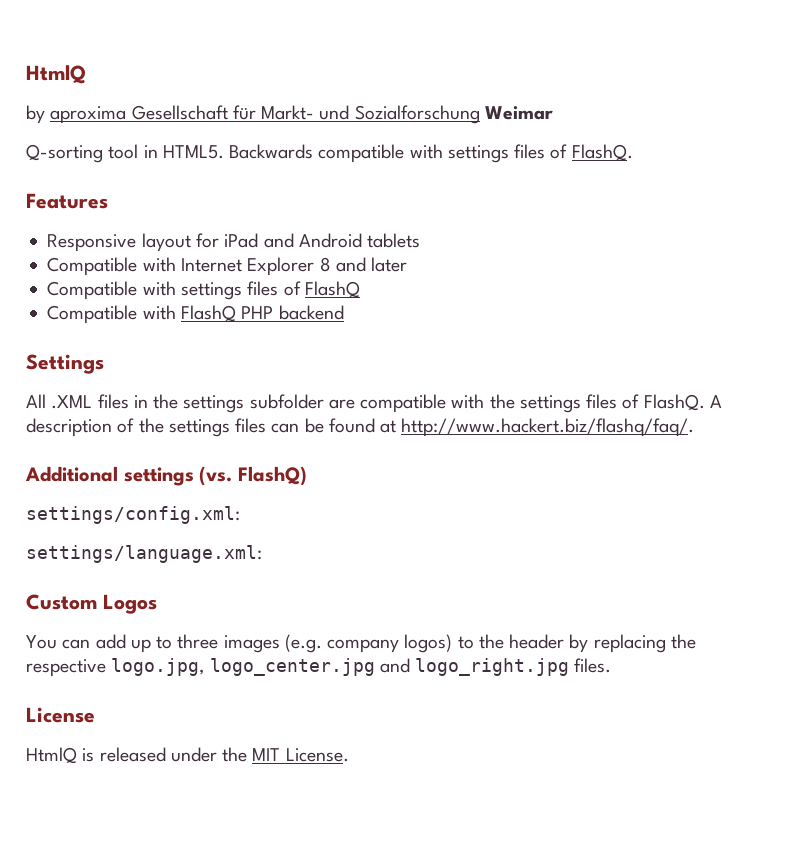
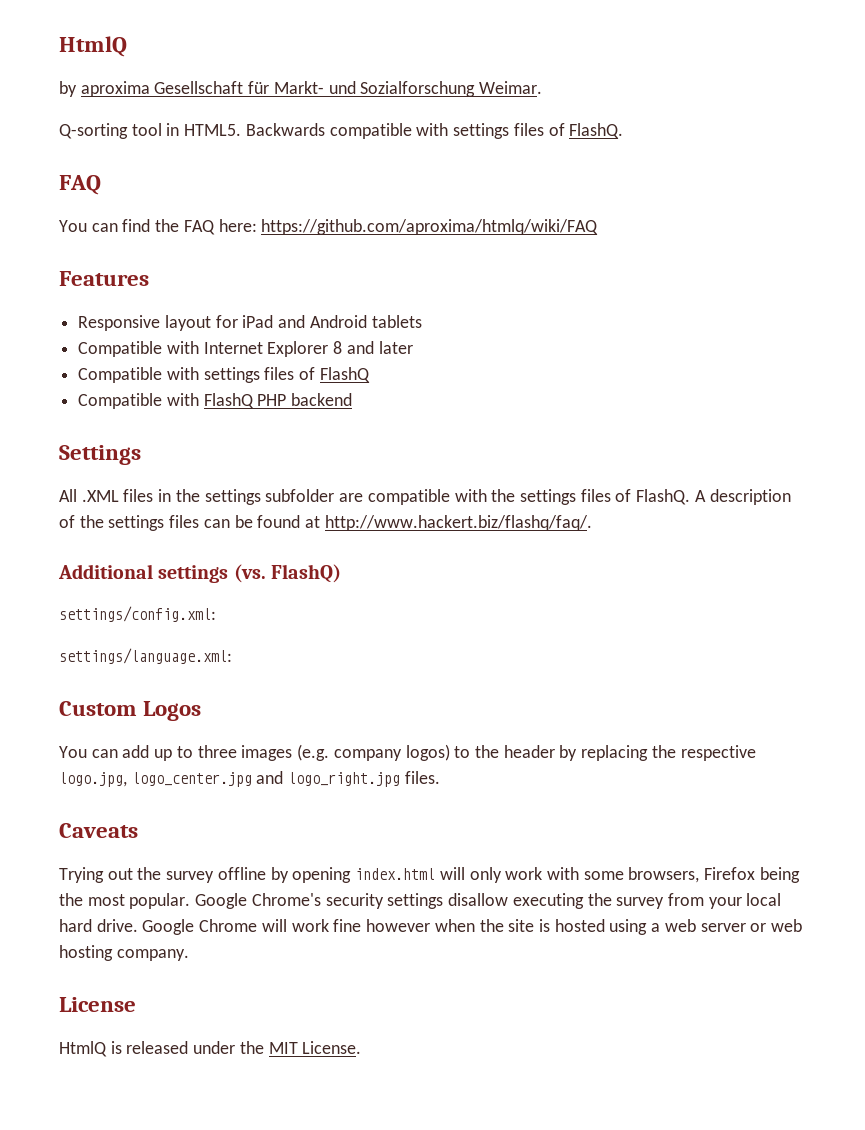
- by aproxima Gesellschaft für Markt- und Sozialforschung Weimar
+ by aproxima Gesellschaft für Markt- und Sozialforschung Weimar.
  Backwards compatible with settings files of FlashQ.
+ FAQ
+ You can find the FAQ here: https://github.com/aproxima/htmlq/wiki/FAQ
+ Caveats
+ Trying out the survey offline by opening index.html will only work with some browsers, Firefox being the most popular. Google Chrome's security settings disallow executing the survey from your local hard drive. Google Chrome will work fine however when the site is hosted using a web server or web hosting company.

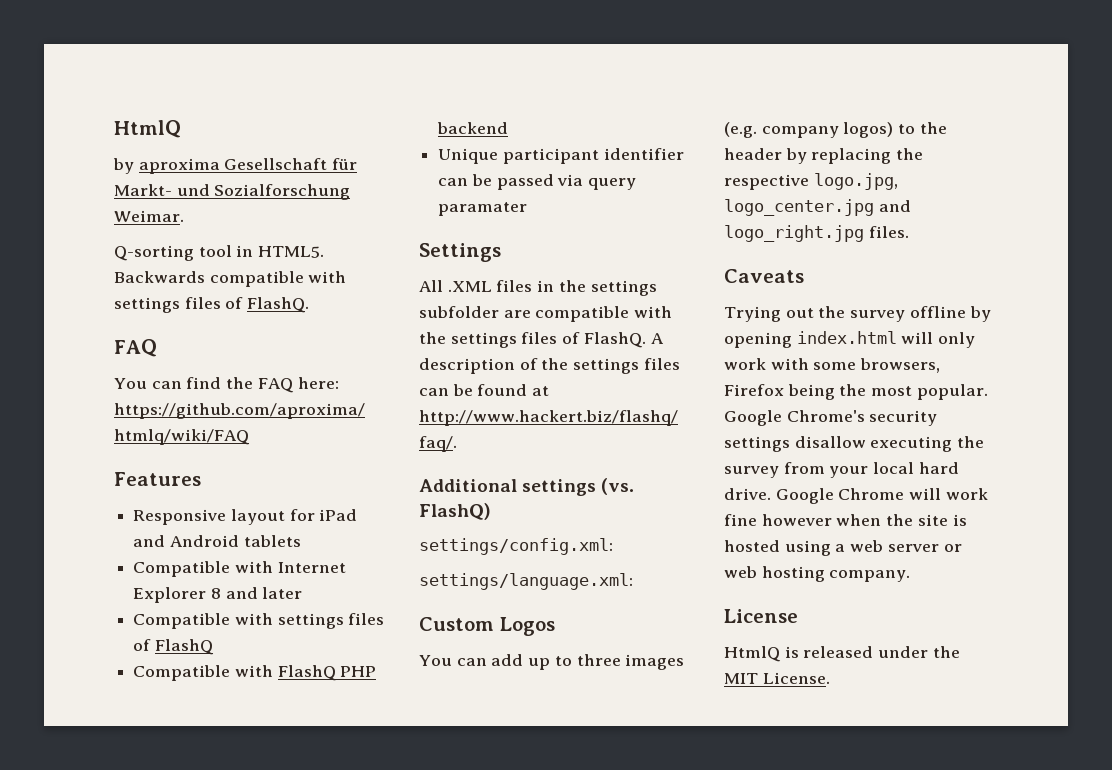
+ Unique participant identifier can be passed via query paramater

